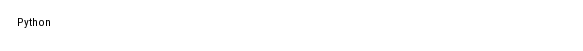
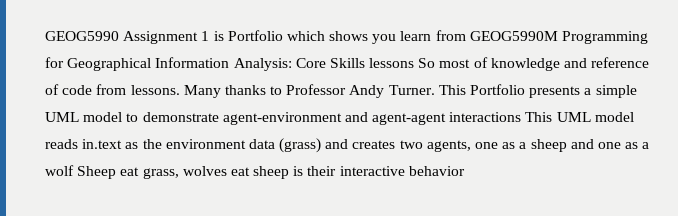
- Python
+ GEOG5990 Assignment 1 is Portfolio which shows you learn from GEOG5990M Programming for Geographical Information Analysis: Core Skills lessons So most of knowledge and reference of code from lessons. Many thanks to Professor Andy Turner. This Portfolio presents a simple UML model to demonstrate agent-environment and agent-agent interactions This UML model reads in.text as the environment data (grass) and creates two agents, one as a sheep and one as a wolf Sheep eat grass, wolves eat sheep is their interactive behavior

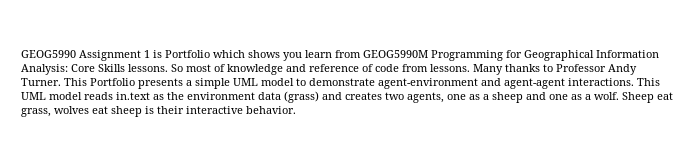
- GEOG5990 Assignment 1 is Portfolio which shows you learn from GEOG5990M Programming for Geographical Information Analysis: Core Skills lessons So most of knowledge and reference of code from lessons.
+ GEOG5990 Assignment 1 is Portfolio which shows you learn from GEOG5990M Programming for Geographical Information Analysis: Core Skills lessons. So most of knowledge and reference of code from lessons.
- This Portfolio presents a simple UML model to demonstrate agent-environment and agent-agent interactions This UML model reads in.text as the environment data (grass) and creates two agents, one as a sheep and one as a wolf Sheep eat grass, wolves eat sheep is their interactive behavior
+ This Portfolio presents a simple UML model to demonstrate agent-environment and agent-agent interactions. This UML model reads in.text as the environment data (grass) and creates two agents, one as a sheep and one as a wolf. Sheep eat grass, wolves eat sheep is their interactive behavior.

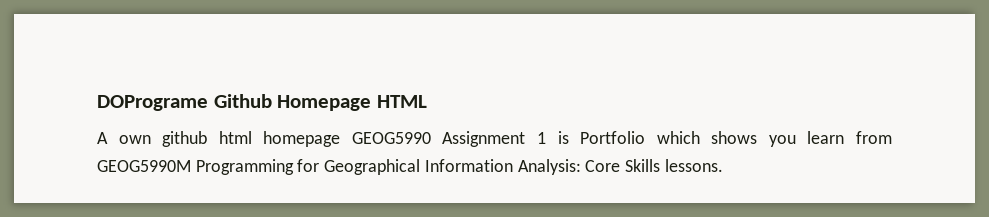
- GEOG5990 Assignment 1 is Portfolio which shows you learn from GEOG5990M Programming for Geographical Information Analysis: Core Skills lessons. So most of knowledge and reference of code from lessons. Many thanks to Professor Andy Turner. This Portfolio presents a simple UML model to demonstrate agent-environment and agent-agent interactions. This UML model reads in.text as the environment data (grass) and creates two agents, one as a sheep and one as a wolf. Sheep eat grass, wolves eat sheep is their interactive behavior.
+ DOPrograme Github Homepage HTML
+ A own github html homepage GEOG5990 Assignment 1 is Portfolio which shows you learn from GEOG5990M Programming for Geographical Information Analysis: Core Skills lessons.

